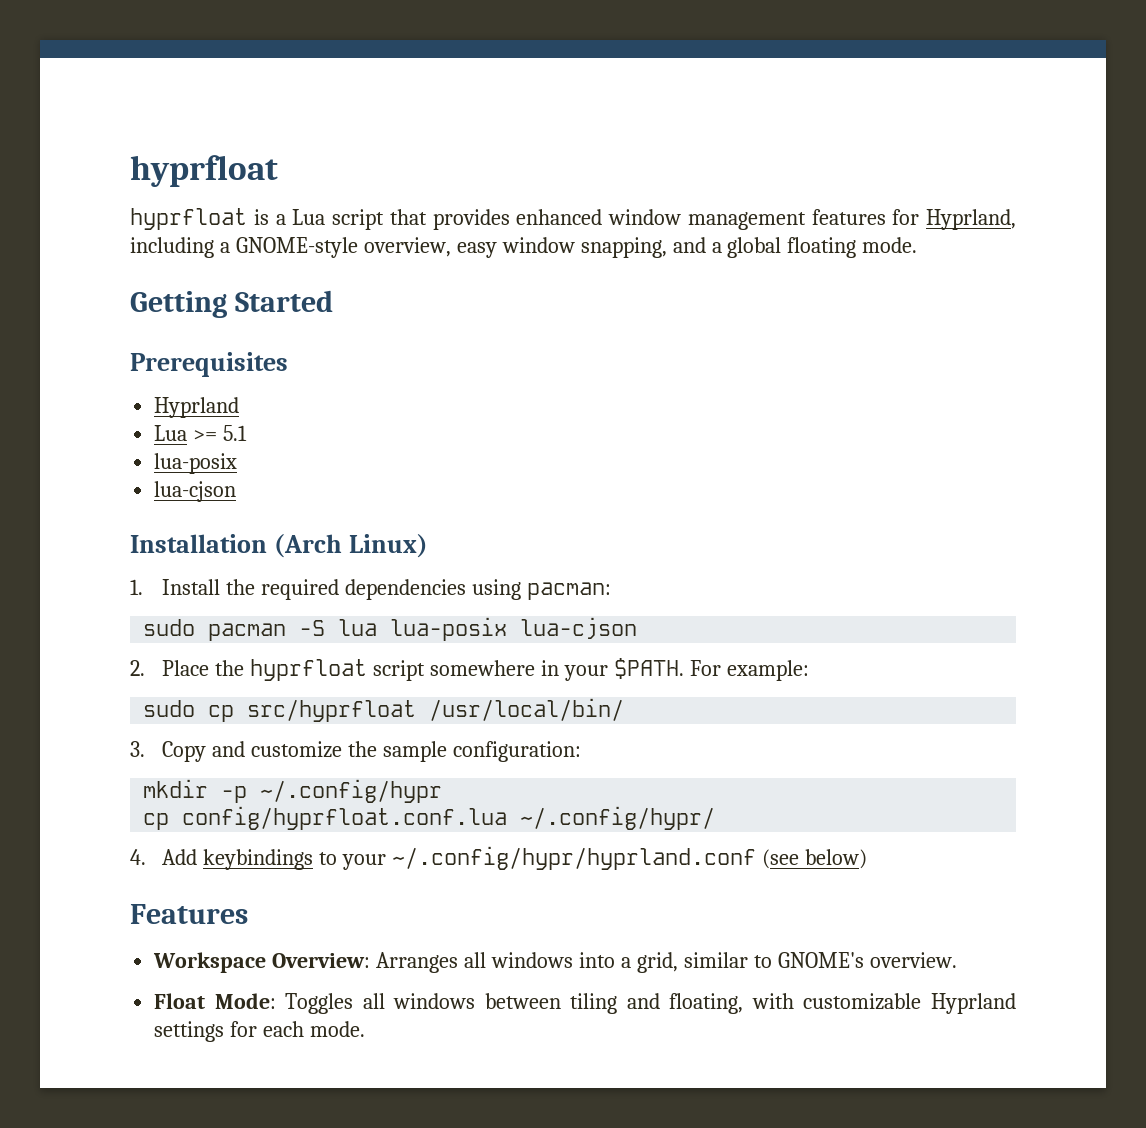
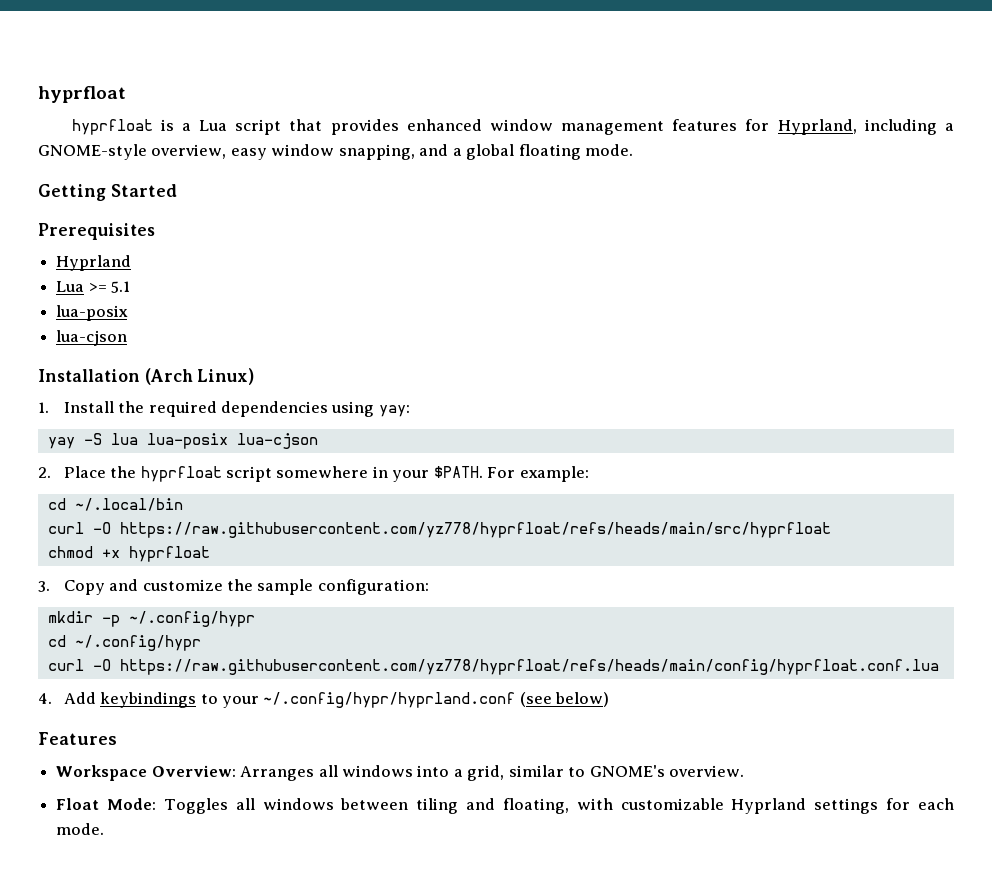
- 1. Install the required dependencies using pacman:
- sudo pacman -S lua lua-posix lua-cjson
+ 1. Install the required dependencies using yay:
+ yay -S lua lua-posix lua-cjson
- sudo cp src/hyprfloat /usr/local/bin/
+ cd ~/.local/bin
+ curl -O https://raw.githubusercontent.com/yz778/hyprfloat/refs/heads/main/src/hyprfloat
+ chmod +x hyprfloat
- cp config/hyprfloat.conf.lua ~/.config/hypr/
+ cd ~/.config/hypr
+ curl -O https://raw.githubusercontent.com/yz778/hyprfloat/refs/heads/main/config/hyprfloat.conf.lua

